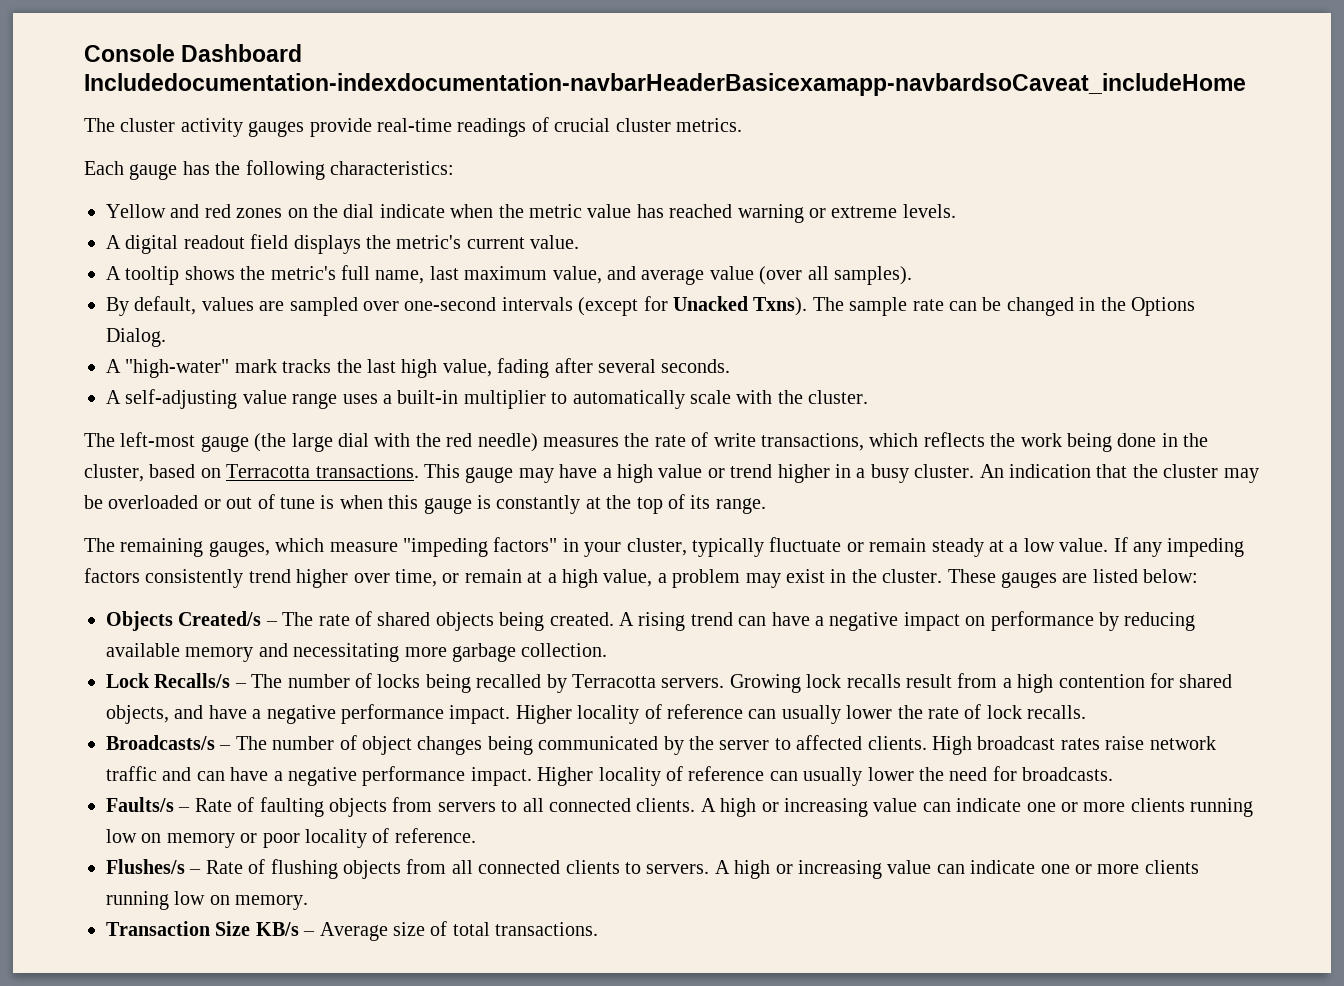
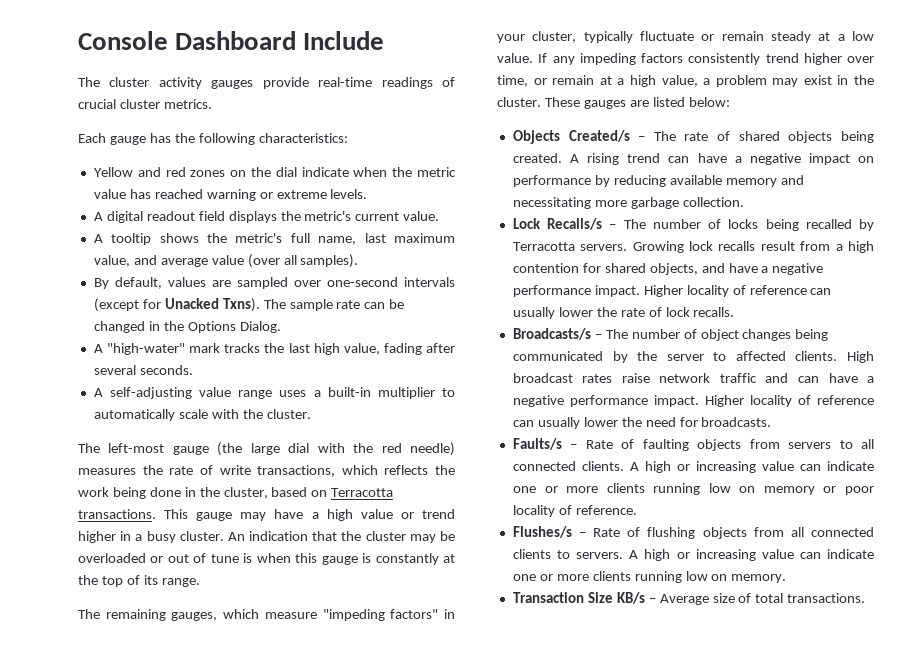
- Console Dashboard Includedocumentation-indexdocumentation-navbarHeaderBasicexamapp-navbardsoCaveat_includeHome
+ Console Dashboard Include

